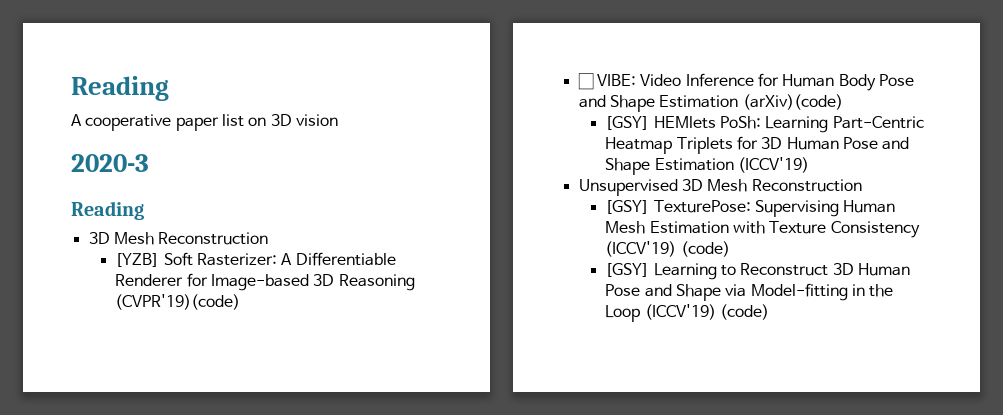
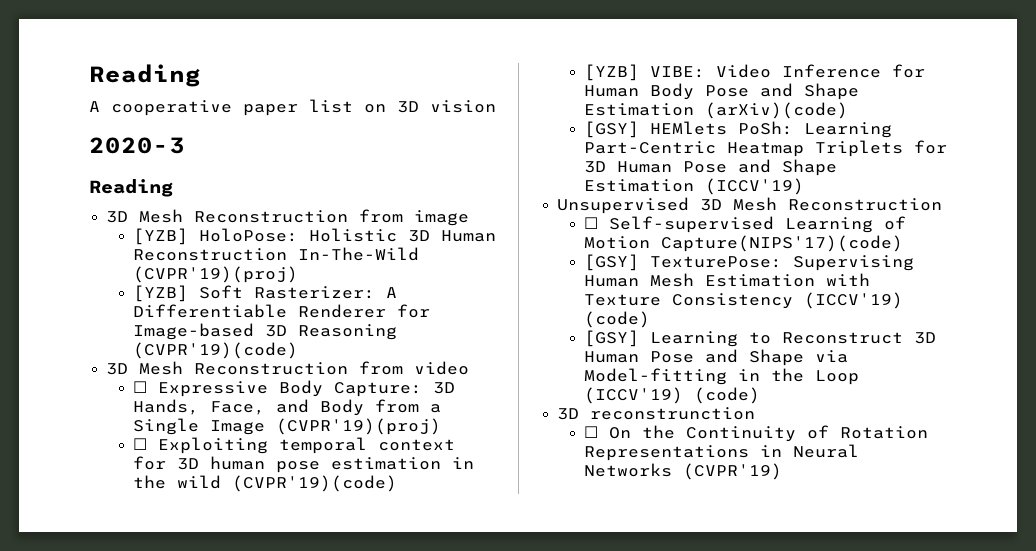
  2020-3
  Reading
- 3D Mesh Reconstruction
+ 3D Mesh Reconstruction from image
+ [YZB] HoloPose: Holistic 3D Human Reconstruction In-The-Wild (CVPR'19)(proj)
- ☐ VIBE: Video Inference for Human Body Pose and Shape Estimation (arXiv)(code)
+ 3D Mesh Reconstruction from video
+ ☐ Expressive Body Capture: 3D Hands, Face, and Body from a Single Image (CVPR'19)(proj)
+ ☐ Exploiting temporal context for 3D human pose estimation in the wild (CVPR'19)(code)
+ [YZB] VIBE: Video Inference for Human Body Pose and Shape Estimation (arXiv)(code)
+ ☐ Self-supervised Learning of Motion Capture(NIPS'17)(code)
+ 3D reconstrunction
+ ☐ On the Continuity of Rotation Representations in Neural Networks (CVPR'19)

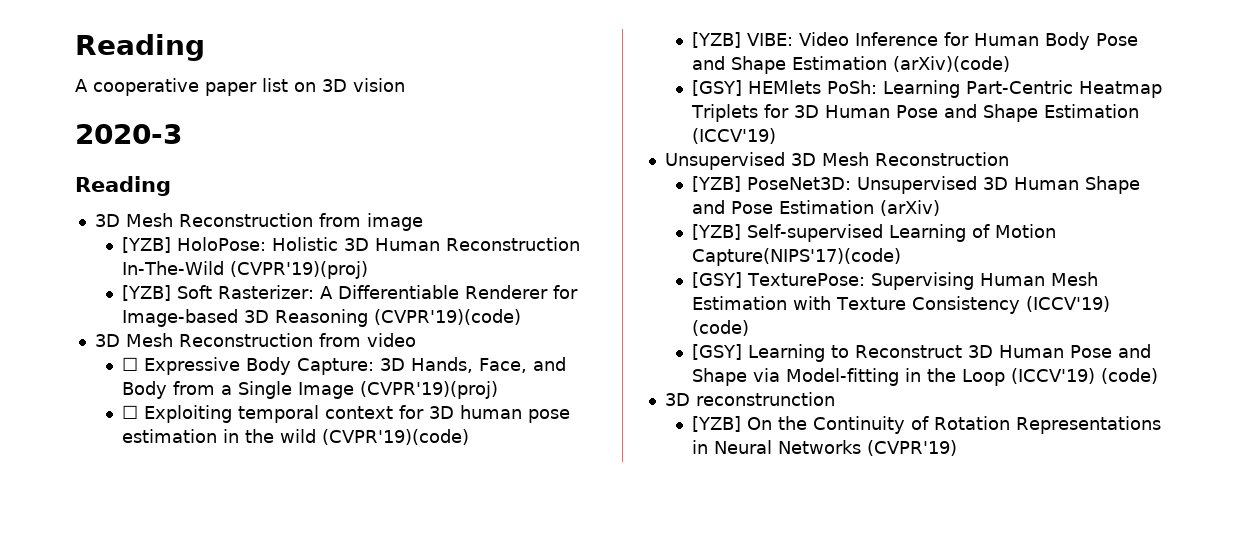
- ☐ Self-supervised Learning of Motion Capture(NIPS'17)(code)
+ [YZB] PoseNet3D: Unsupervised 3D Human Shape and Pose Estimation (arXiv)
+ [YZB] Self-supervised Learning of Motion Capture(NIPS'17)(code)
- ☐ On the Continuity of Rotation Representations in Neural Networks (CVPR'19)
+ [YZB] On the Continuity of Rotation Representations in Neural Networks (CVPR'19)

